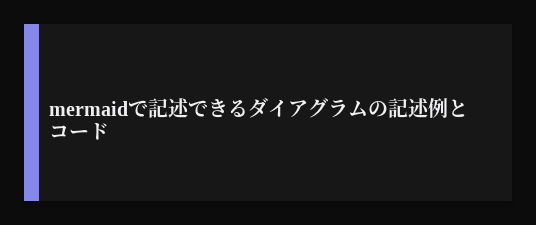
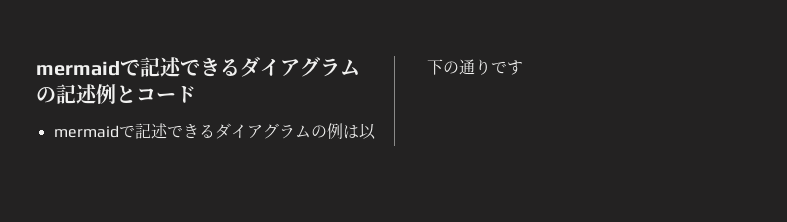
+ mermaidで記述できるダイアグラムの例は以下の通りです

